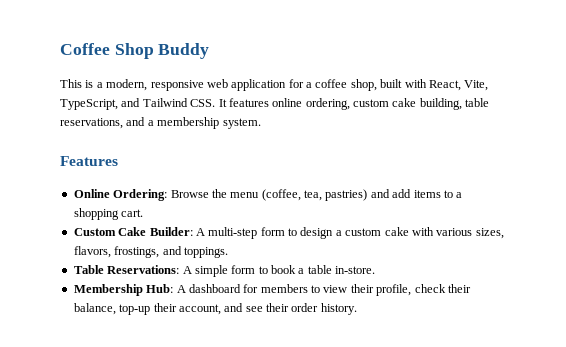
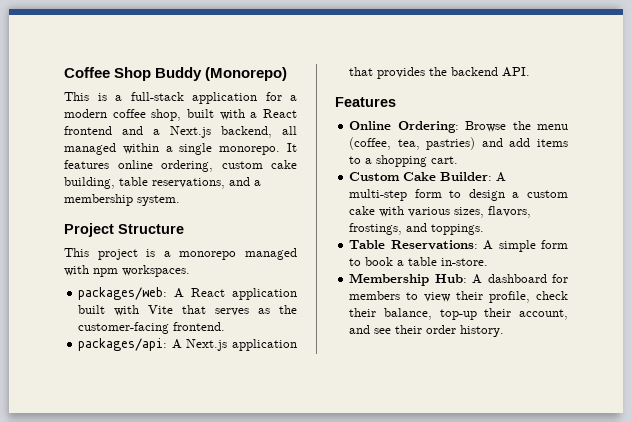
- Coffee Shop Buddy
+ Coffee Shop Buddy (Monorepo)
- This is a modern, responsive web application for a coffee shop, built with React, Vite, TypeScript, and Tailwind CSS. It features online ordering, custom cake building, table reservations, and a membership system.
+ This is a full-stack application for a modern coffee shop, built with a React frontend and a Next.js backend, all managed within a single monorepo. It features online ordering, custom cake building, table reservations, and a membership system.
+ Project Structure
+ This project is a monorepo managed with npm workspaces.
+ packages/web: A React application built with Vite that serves as the customer-facing frontend.
+ packages/api: A Next.js application that provides the backend API.

